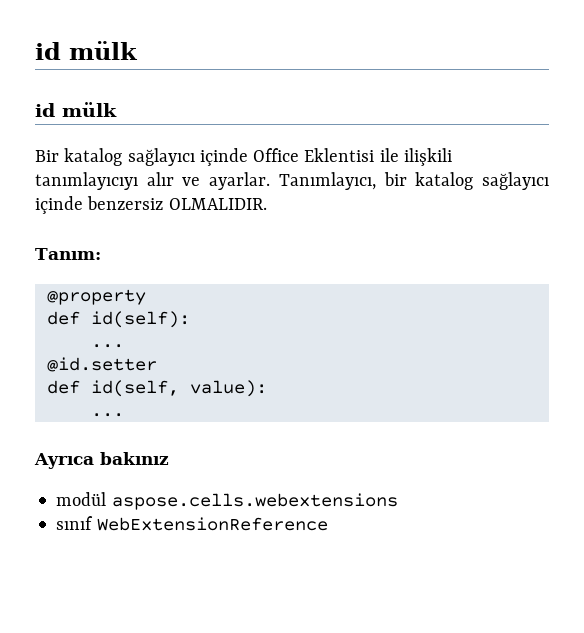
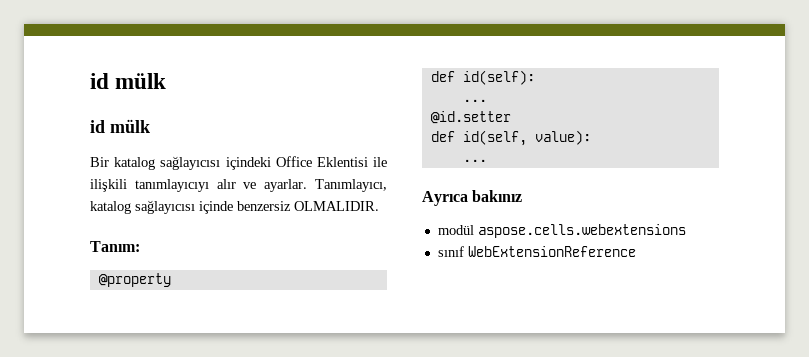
- Bir katalog sağlayıcı içinde Office Eklentisi ile ilişkili tanımlayıcıyı alır ve ayarlar.
+ Bir katalog sağlayıcısı içindeki Office Eklentisi ile ilişkili tanımlayıcıyı alır ve ayarlar.
- Tanımlayıcı, bir katalog sağlayıcı içinde benzersiz OLMALIDIR.
+ Tanımlayıcı, katalog sağlayıcısı içinde benzersiz OLMALIDIR.

